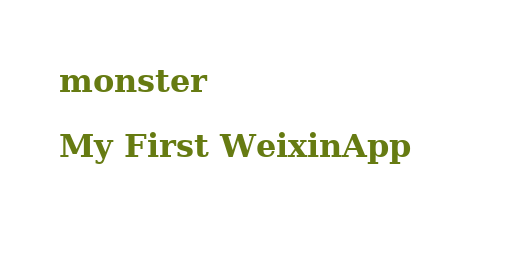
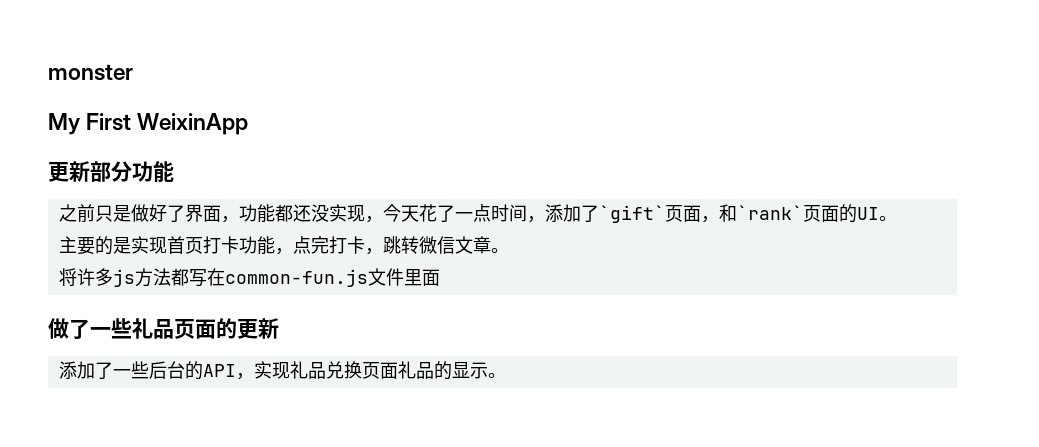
+ 更新部分功能
+ 之前只是做好了界面，功能都还没实现，今天花了一点时间，添加了`gift`页面，和`rank`页面的UI。
+ 主要的是实现首页打卡功能，点完打卡，跳转微信文章。
+ 将许多js方法都写在common-fun.js文件里面
+ 做了一些礼品页面的更新
+ 添加了一些后台的API，实现礼品兑换页面礼品的显示。

